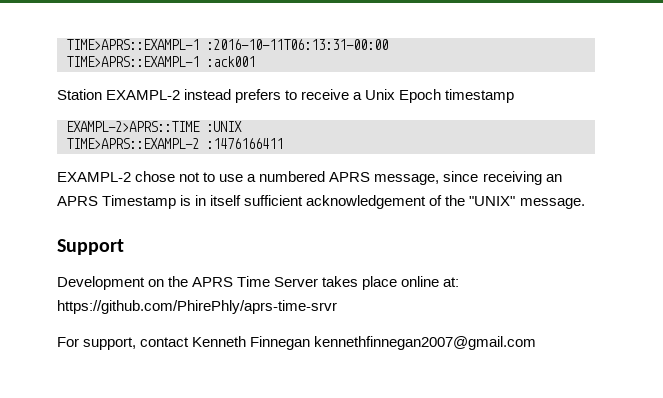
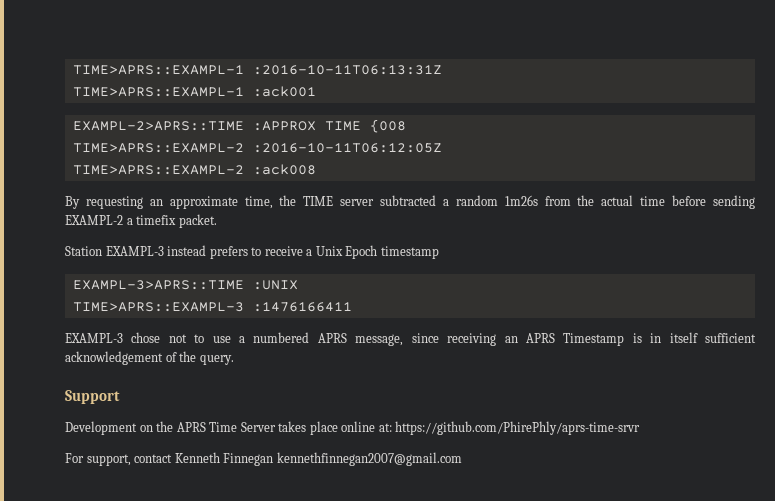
- TIME>APRS::EXAMPL-1 :2016-10-11T06:13:31-00:00
+ TIME>APRS::EXAMPL-1 :2016-10-11T06:13:31Z
+ EXAMPL-2>APRS::TIME :APPROX TIME {008
+ TIME>APRS::EXAMPL-2 :2016-10-11T06:12:05Z
+ TIME>APRS::EXAMPL-2 :ack008
+ By requesting an approximate time, the TIME server subtracted a random 1m26s from the actual time before sending EXAMPL-2 a timefix packet.
- Station EXAMPL-2 instead prefers to receive a Unix Epoch timestamp
+ Station EXAMPL-3 instead prefers to receive a Unix Epoch timestamp
- EXAMPL-2>APRS::TIME :UNIX
+ EXAMPL-3>APRS::TIME :UNIX
- TIME>APRS::EXAMPL-2 :1476166411
+ TIME>APRS::EXAMPL-3 :1476166411
- EXAMPL-2 chose not to use a numbered APRS message, since receiving an APRS Timestamp is in itself sufficient acknowledgement of the "UNIX" message.
+ EXAMPL-3 chose not to use a numbered APRS message, since receiving an APRS Timestamp is in itself sufficient acknowledgement of the query.

